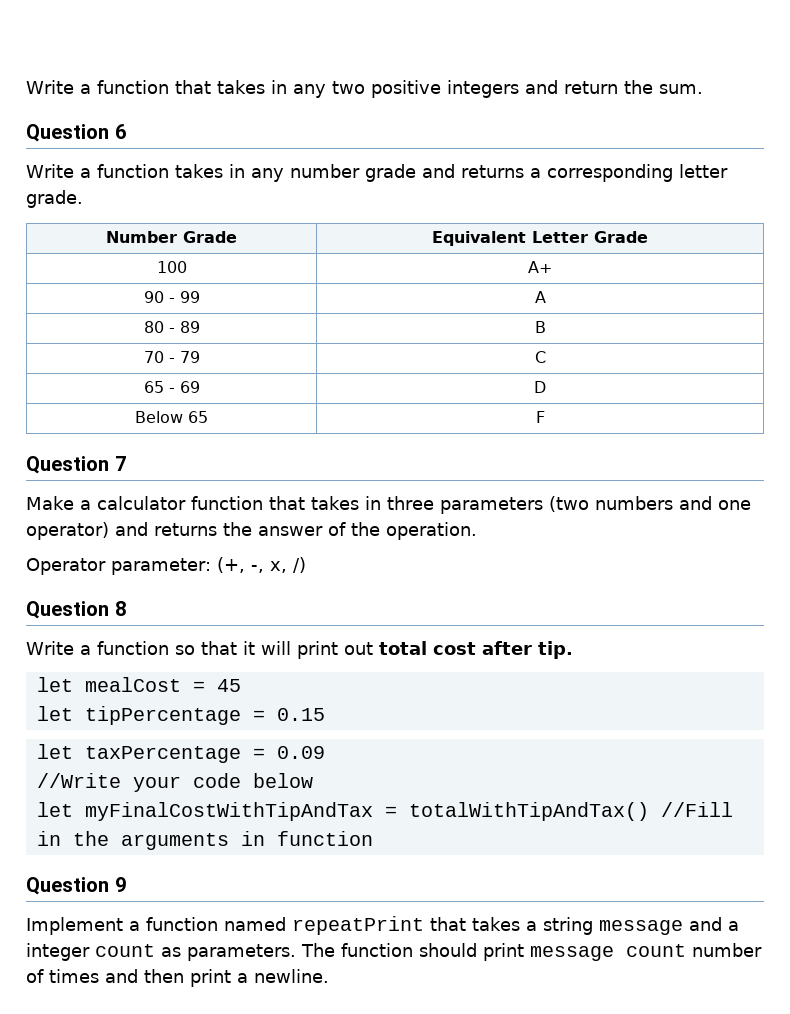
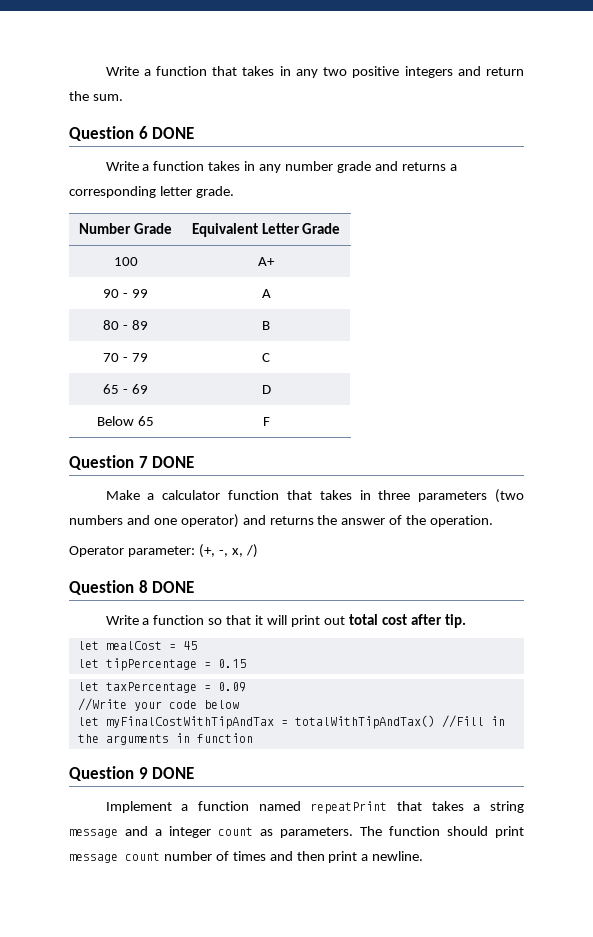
- Question 6
+ Question 6 DONE
- Question 7
+ Question 7 DONE
- Question 8
+ Question 8 DONE
- Question 9
+ Question 9 DONE

